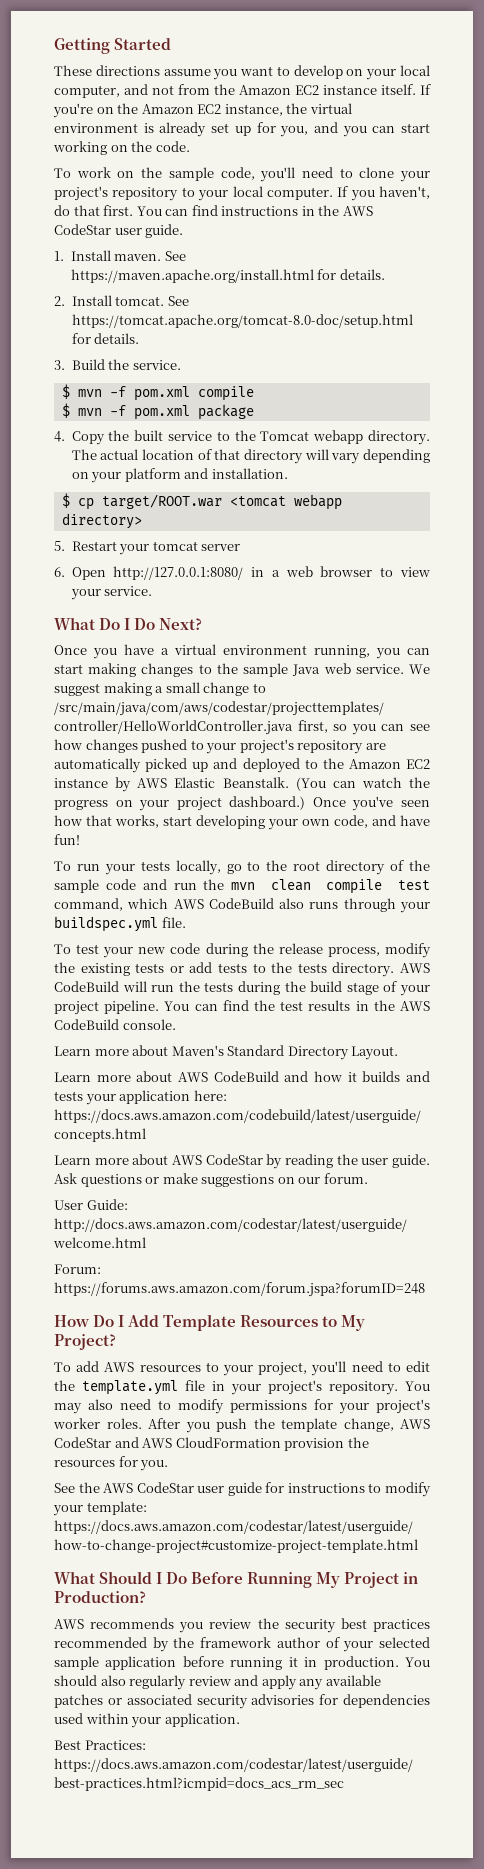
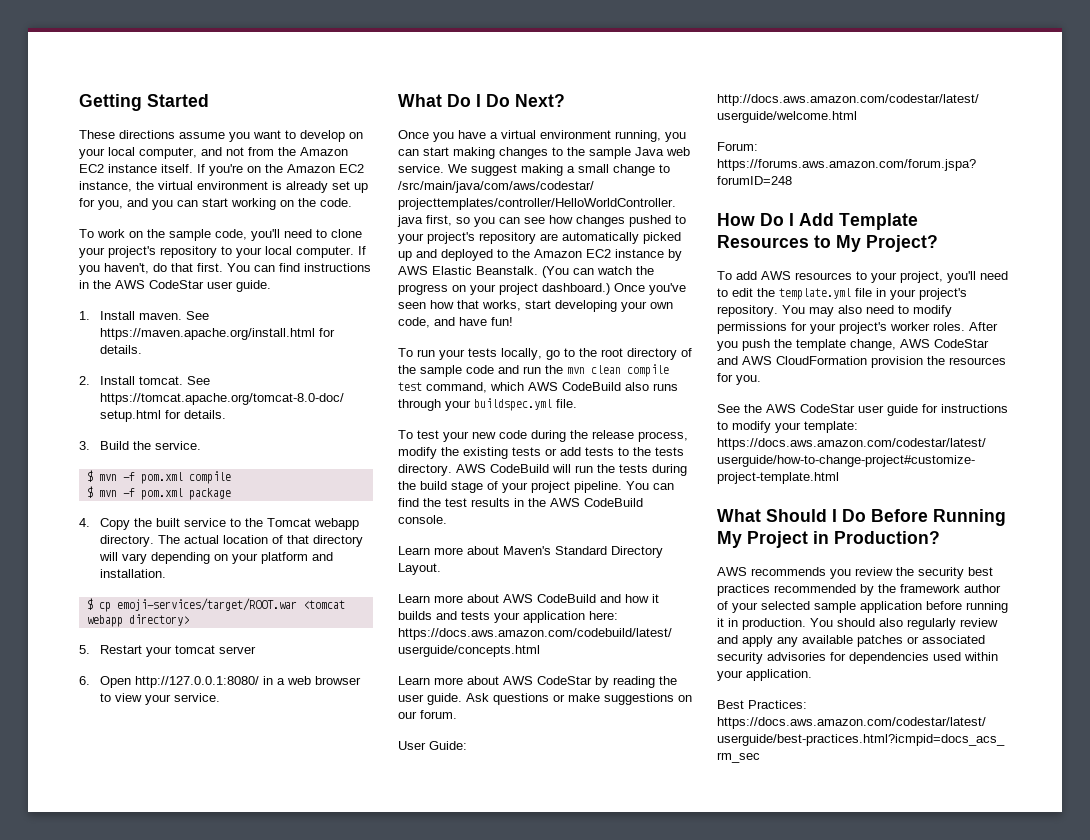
- $ cp target/ROOT.war <tomcat webapp directory>
+ $ cp emoji-services/target/ROOT.war <tomcat webapp directory>

